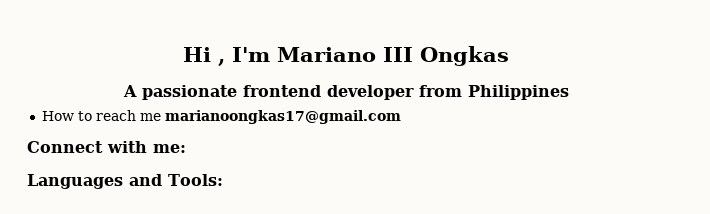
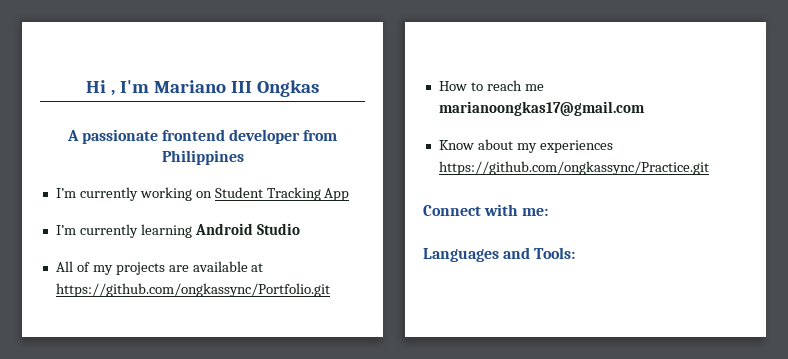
+ I’m currently working on Student Tracking App
+ I’m currently learning Android Studio
+ All of my projects are available at https://github.com/ongkassync/Portfolio.git
+ Know about my experiences https://github.com/ongkassync/Practice.git

